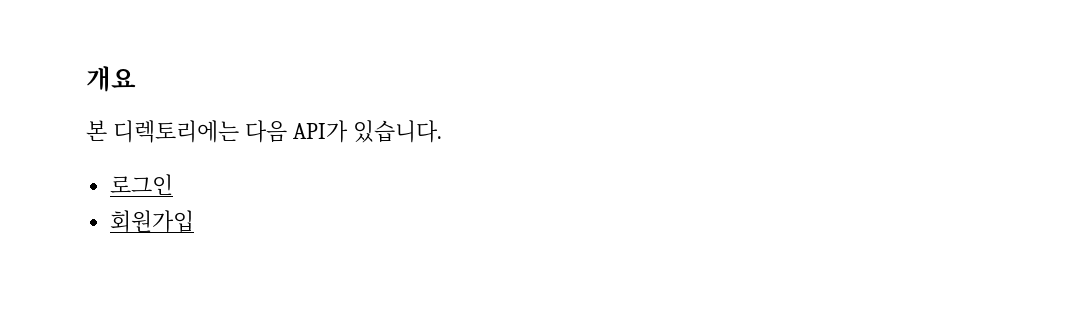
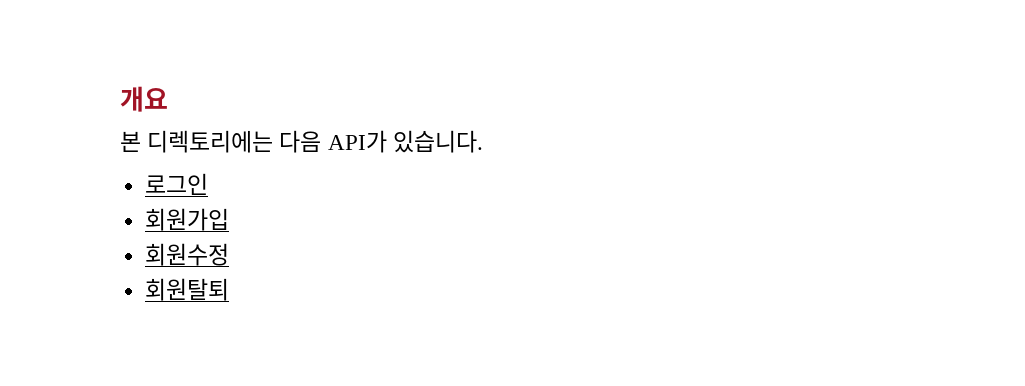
+ 회원수정
+ 회원탈퇴

